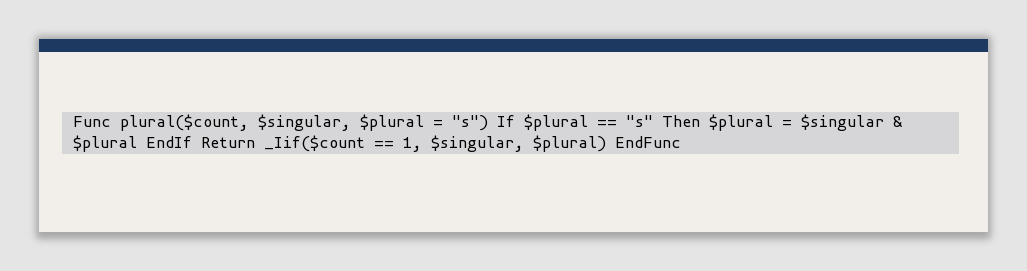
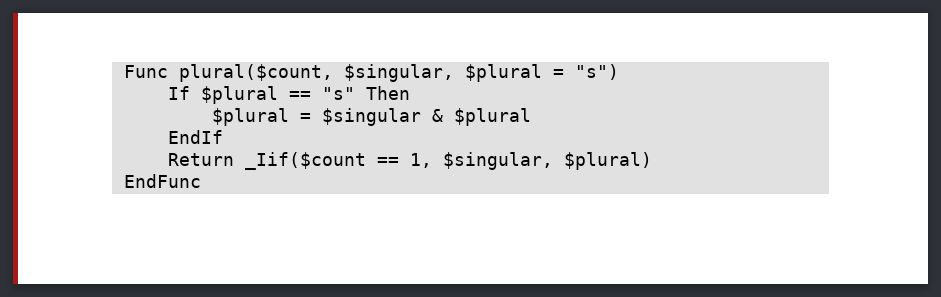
- Func plural($count, $singular, $plural = "s") If $plural == "s" Then $plural = $singular & $plural EndIf Return _Iif($count == 1, $singular, $plural) EndFunc
+ Func plural($count, $singular, $plural = "s")
+ If $plural == "s" Then
+ $plural = $singular & $plural
+ EndIf
+ Return _Iif($count == 1, $singular, $plural)
+ EndFunc

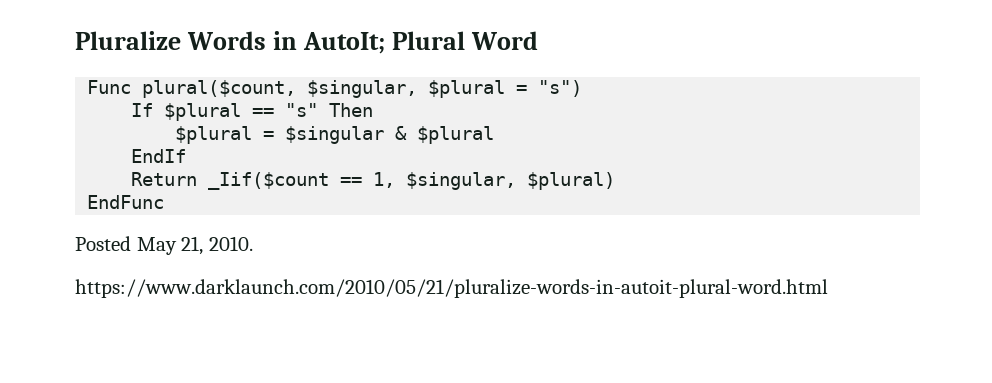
+ Pluralize Words in AutoIt; Plural Word
+ Posted May 21, 2010.
+ https://www.darklaunch.com/2010/05/21/pluralize-words-in-autoit-plural-word.html

